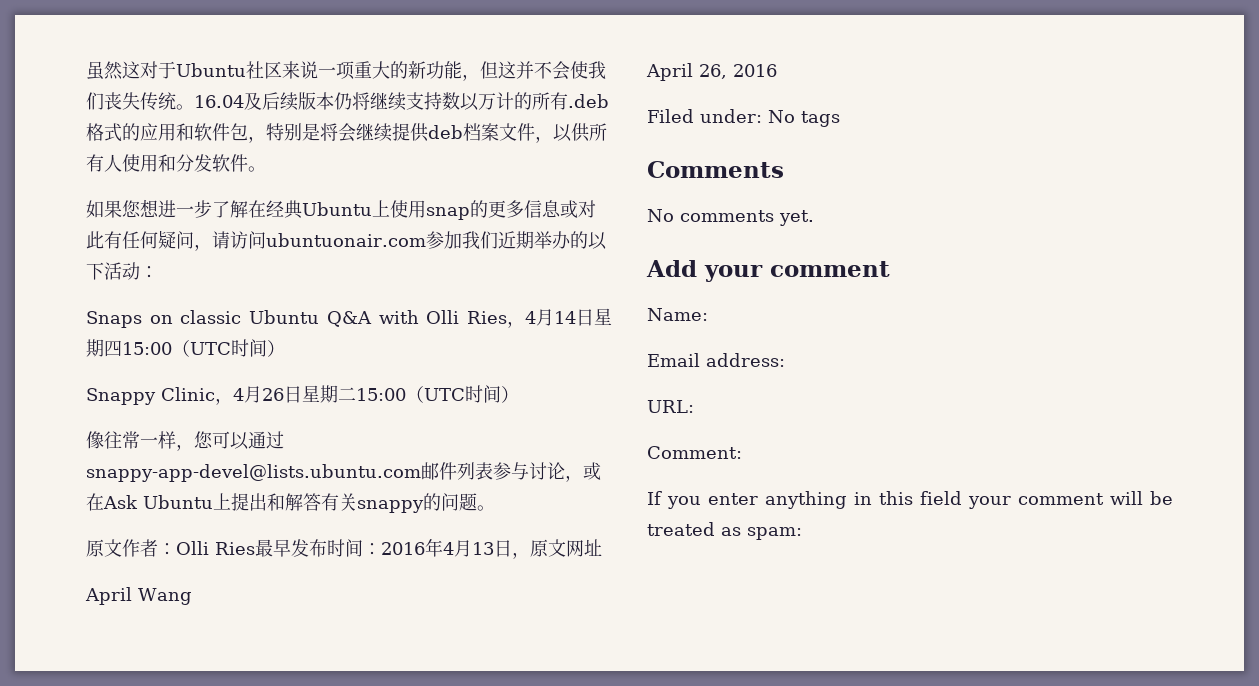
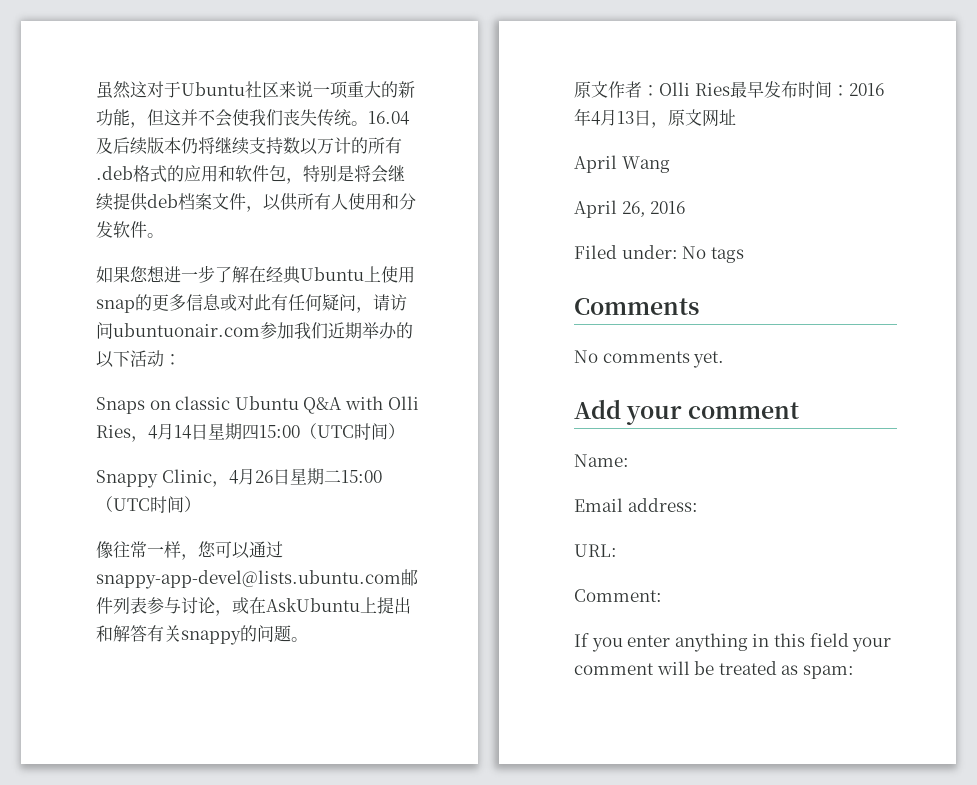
- 像往常一样，您可以通过snappy-app-devel@lists.ubuntu.com邮件列表参与讨论，或在Ask Ubuntu上提出和解答有关snappy的问题。
+ 像往常一样，您可以通过snappy-app-devel@lists.ubuntu.com邮件列表参与讨论，或在AskUbuntu上提出和解答有关snappy的问题。

